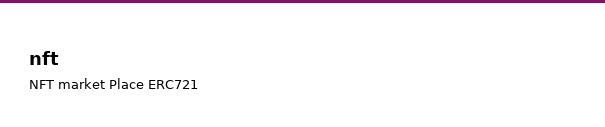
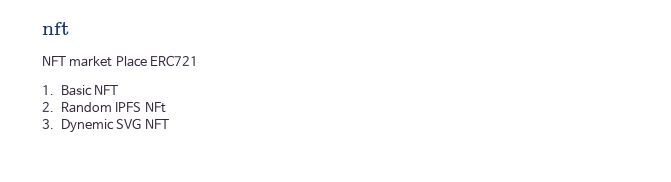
+ 1. Basic NFT
+ 2. Random IPFS NFt
+ 3. Dynemic SVG NFT

